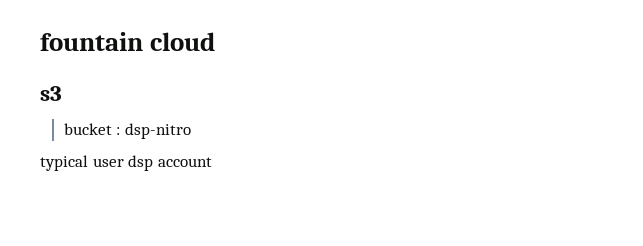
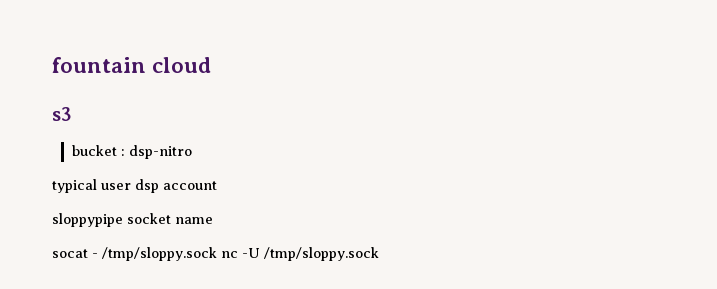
+ sloppypipe socket name
+ socat - /tmp/sloppy.sock nc -U /tmp/sloppy.sock

